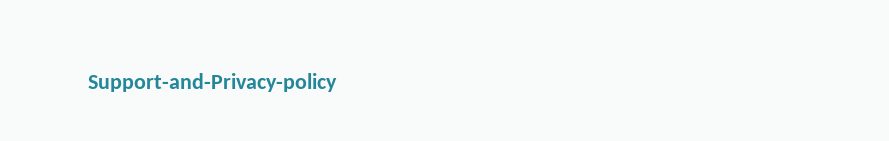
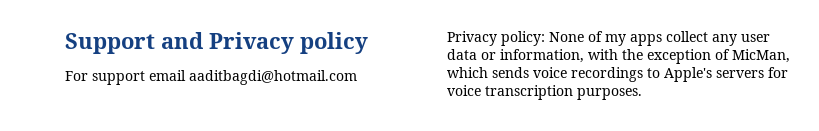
- Support-and-Privacy-policy
+ Support and Privacy policy
+ For support email aaditbagdi@hotmail.com
+ Privacy policy: None of my apps collect any user data or information, with the exception of MicMan, which sends voice recordings to Apple's servers for voice transcription purposes.

